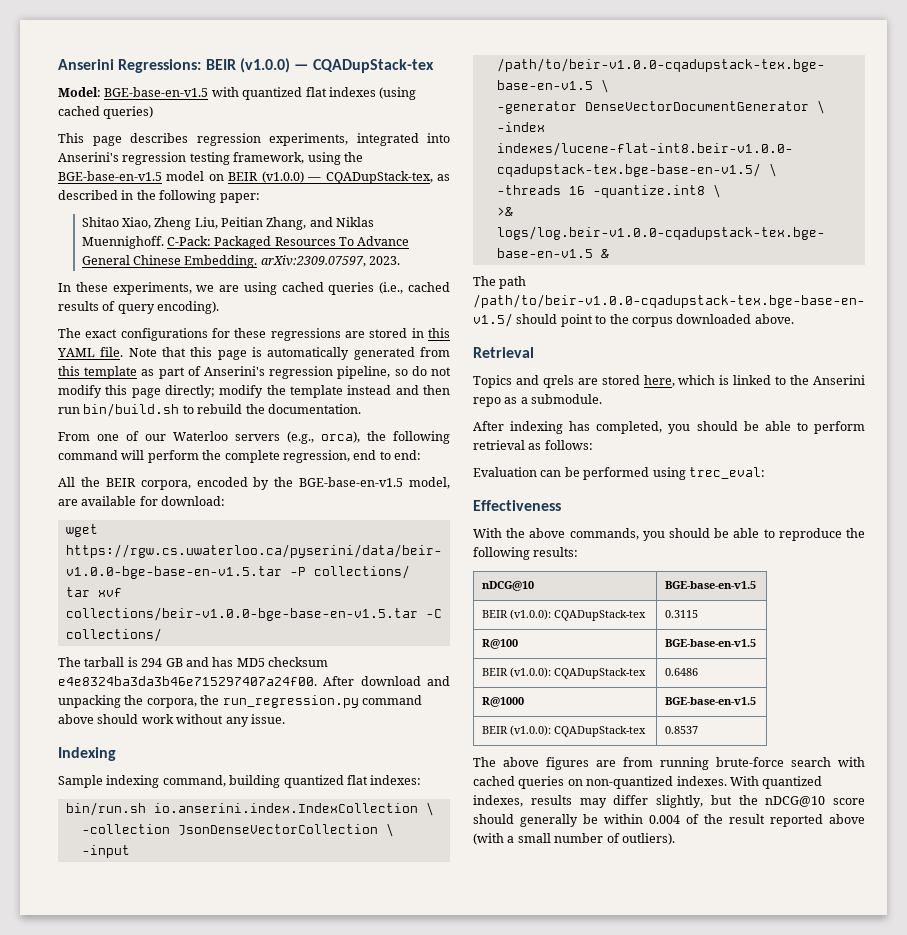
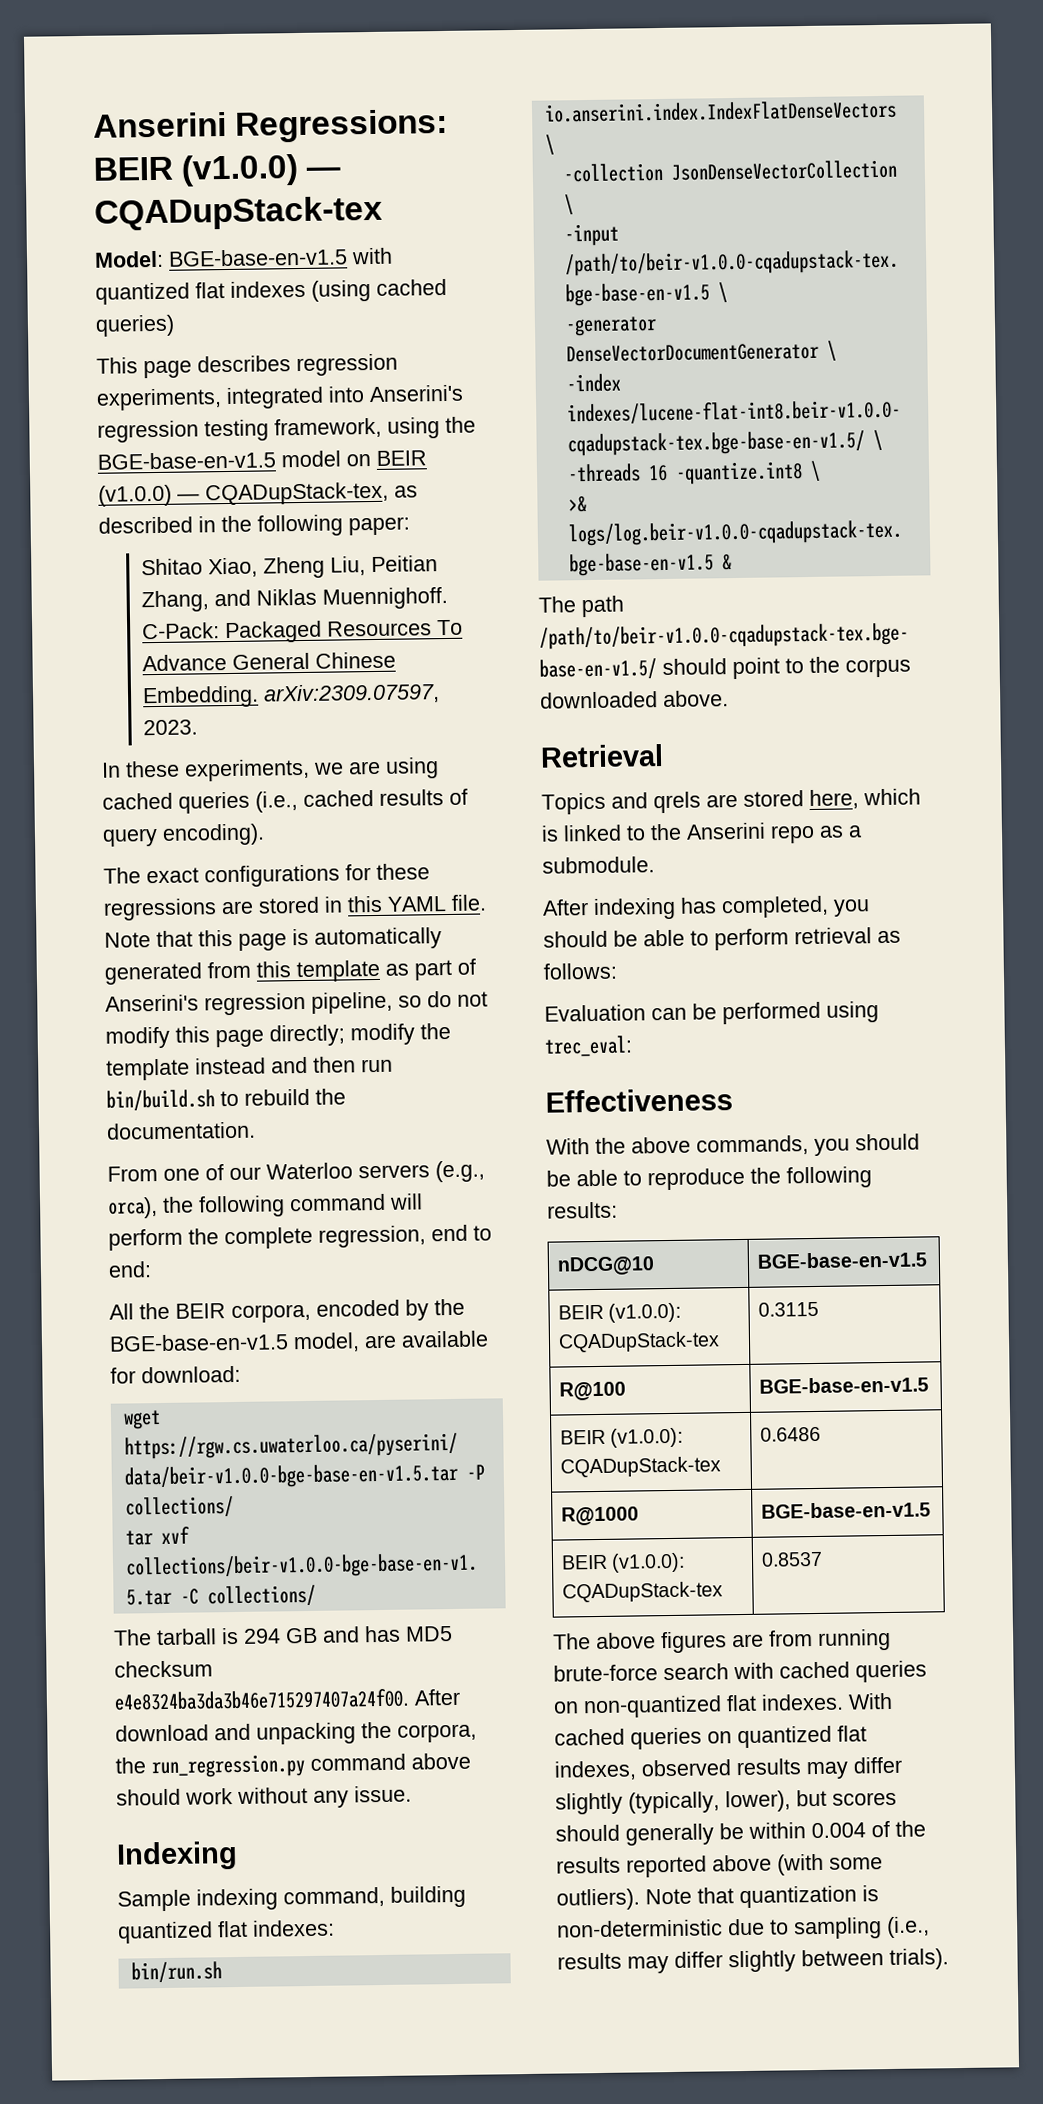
- bin/run.sh io.anserini.index.IndexCollection \
+ bin/run.sh io.anserini.index.IndexFlatDenseVectors \
- The above figures are from running brute-force search with cached queries on non-quantized indexes.
+ The above figures are from running brute-force search with cached queries on non-quantized flat indexes.
- With quantized indexes, results may differ slightly, but the nDCG@10 score should generally be within 0.004 of the result reported above (with a small number of outliers).
+ With cached queries on quantized flat indexes, observed results may differ slightly (typically, lower), but scores should generally be within 0.004 of the results reported above (with some outliers). Note that quantization is non-deterministic due to sampling (i.e., results may differ slightly between trials).

